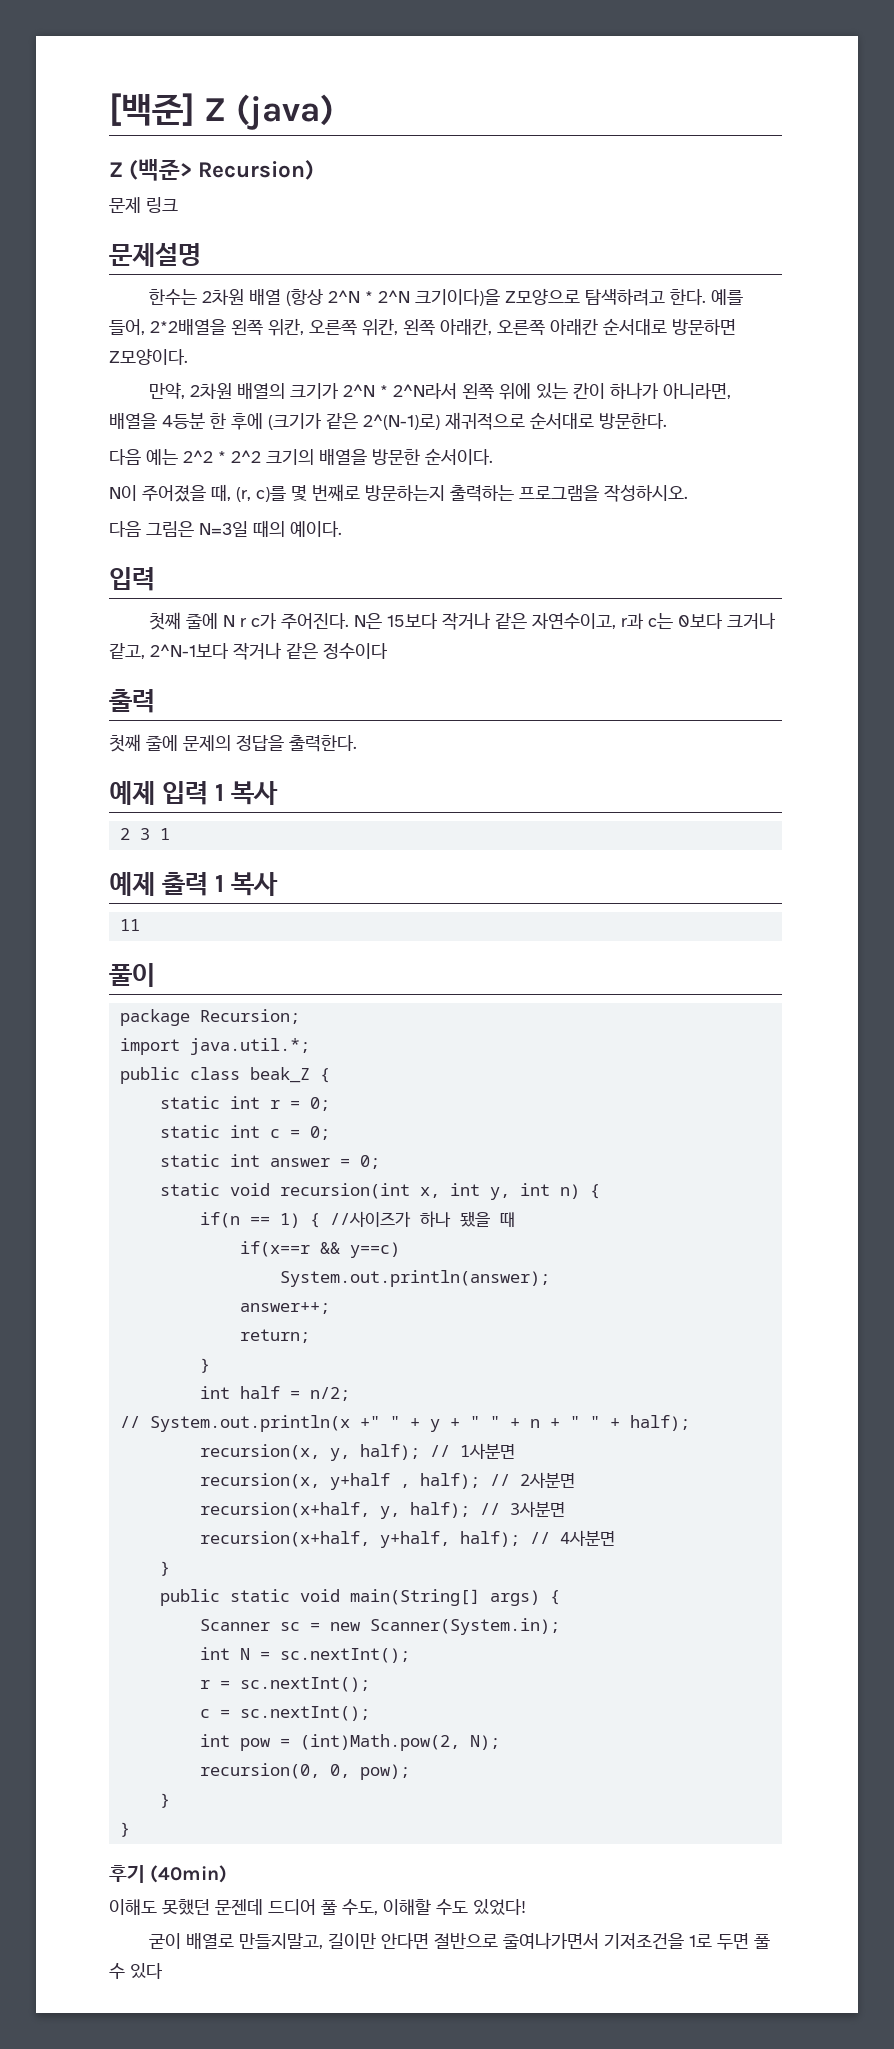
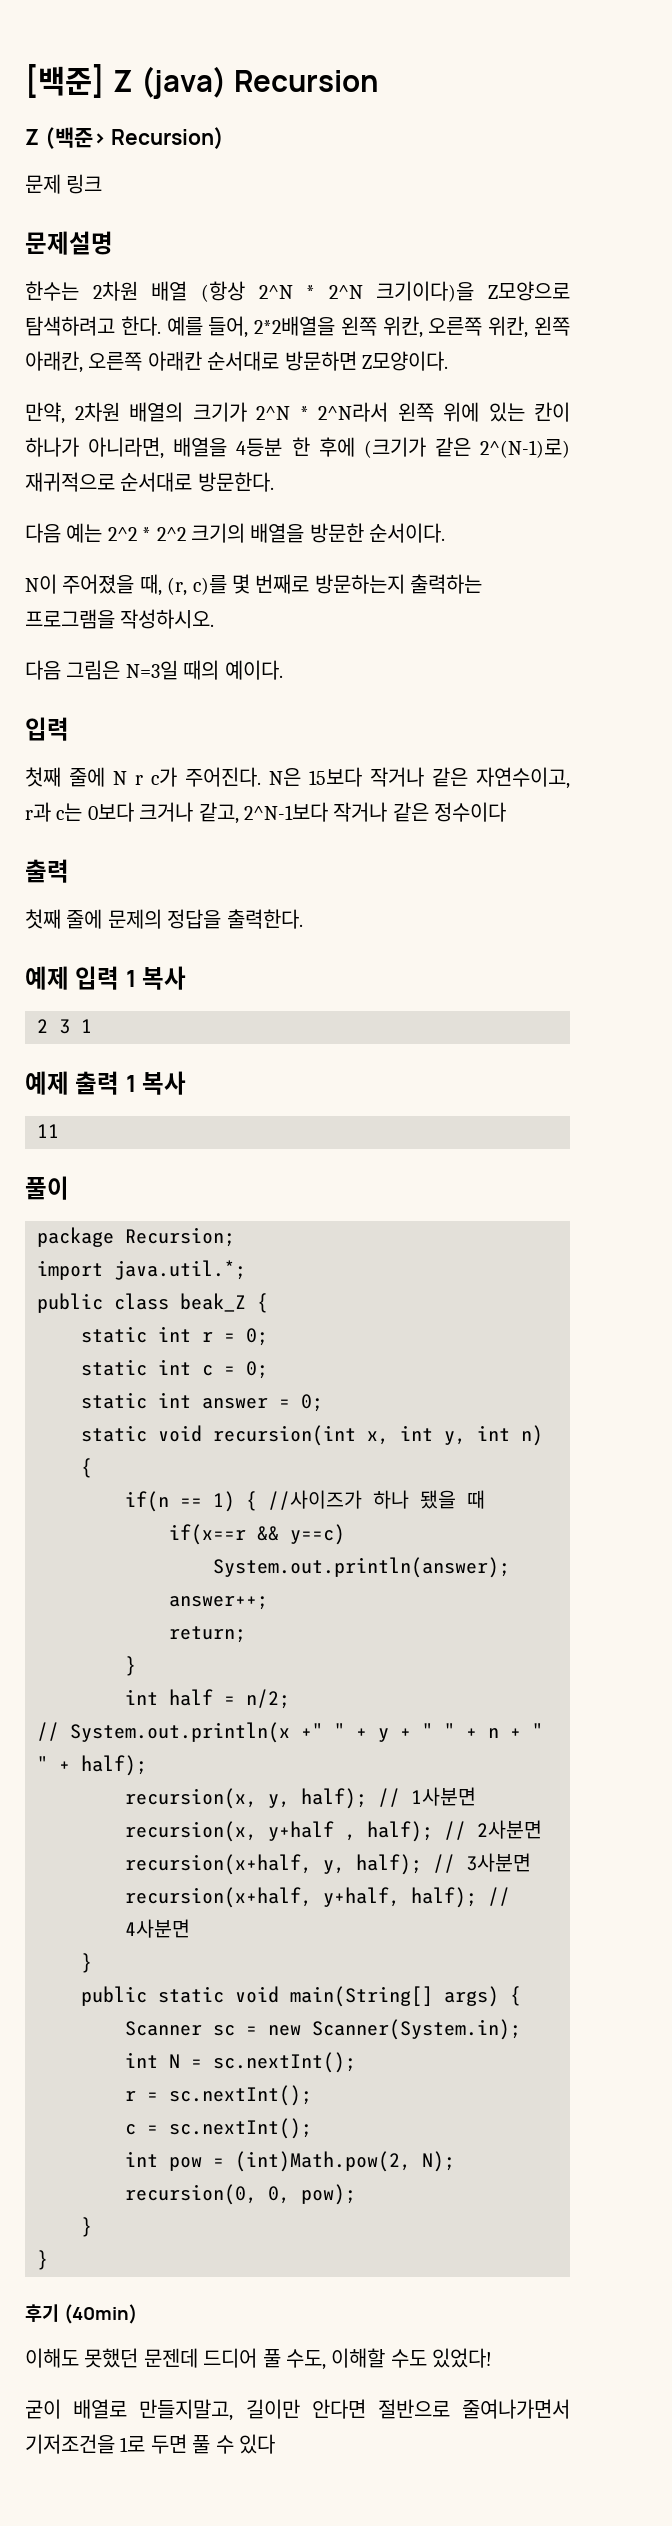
- [백준] Z (java)
+ [백준] Z (java) Recursion

